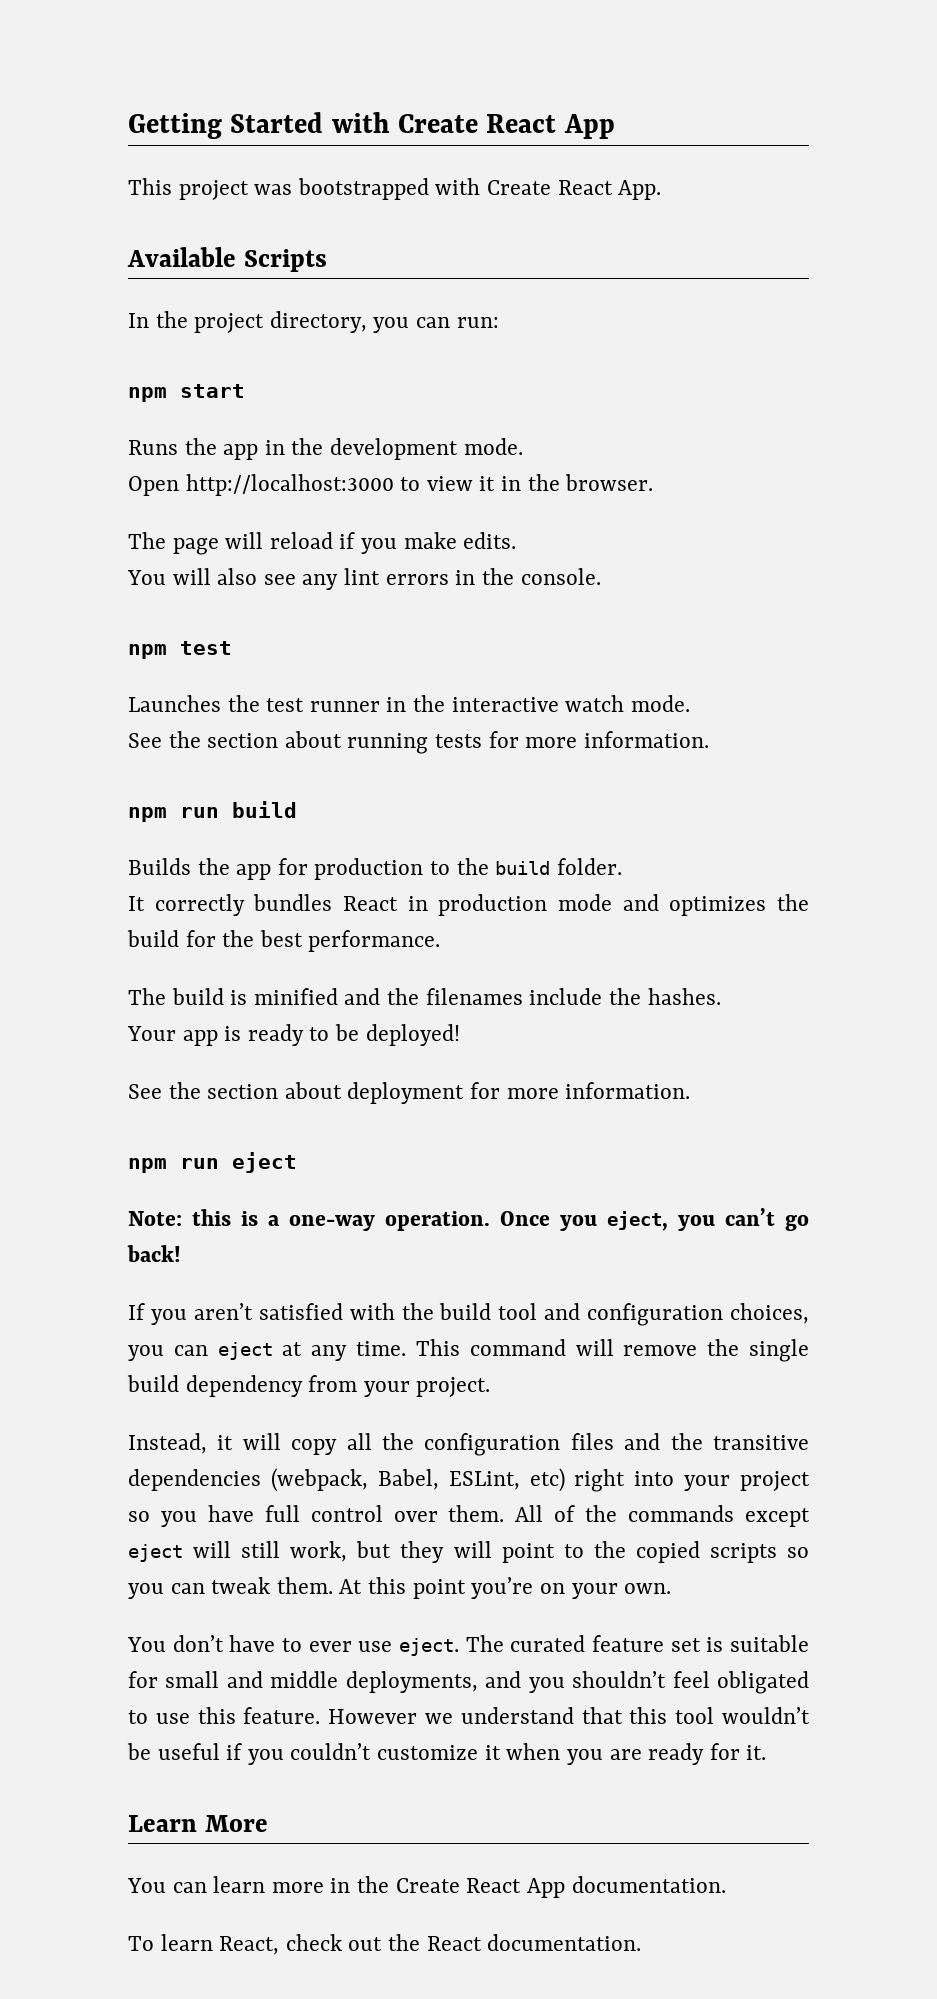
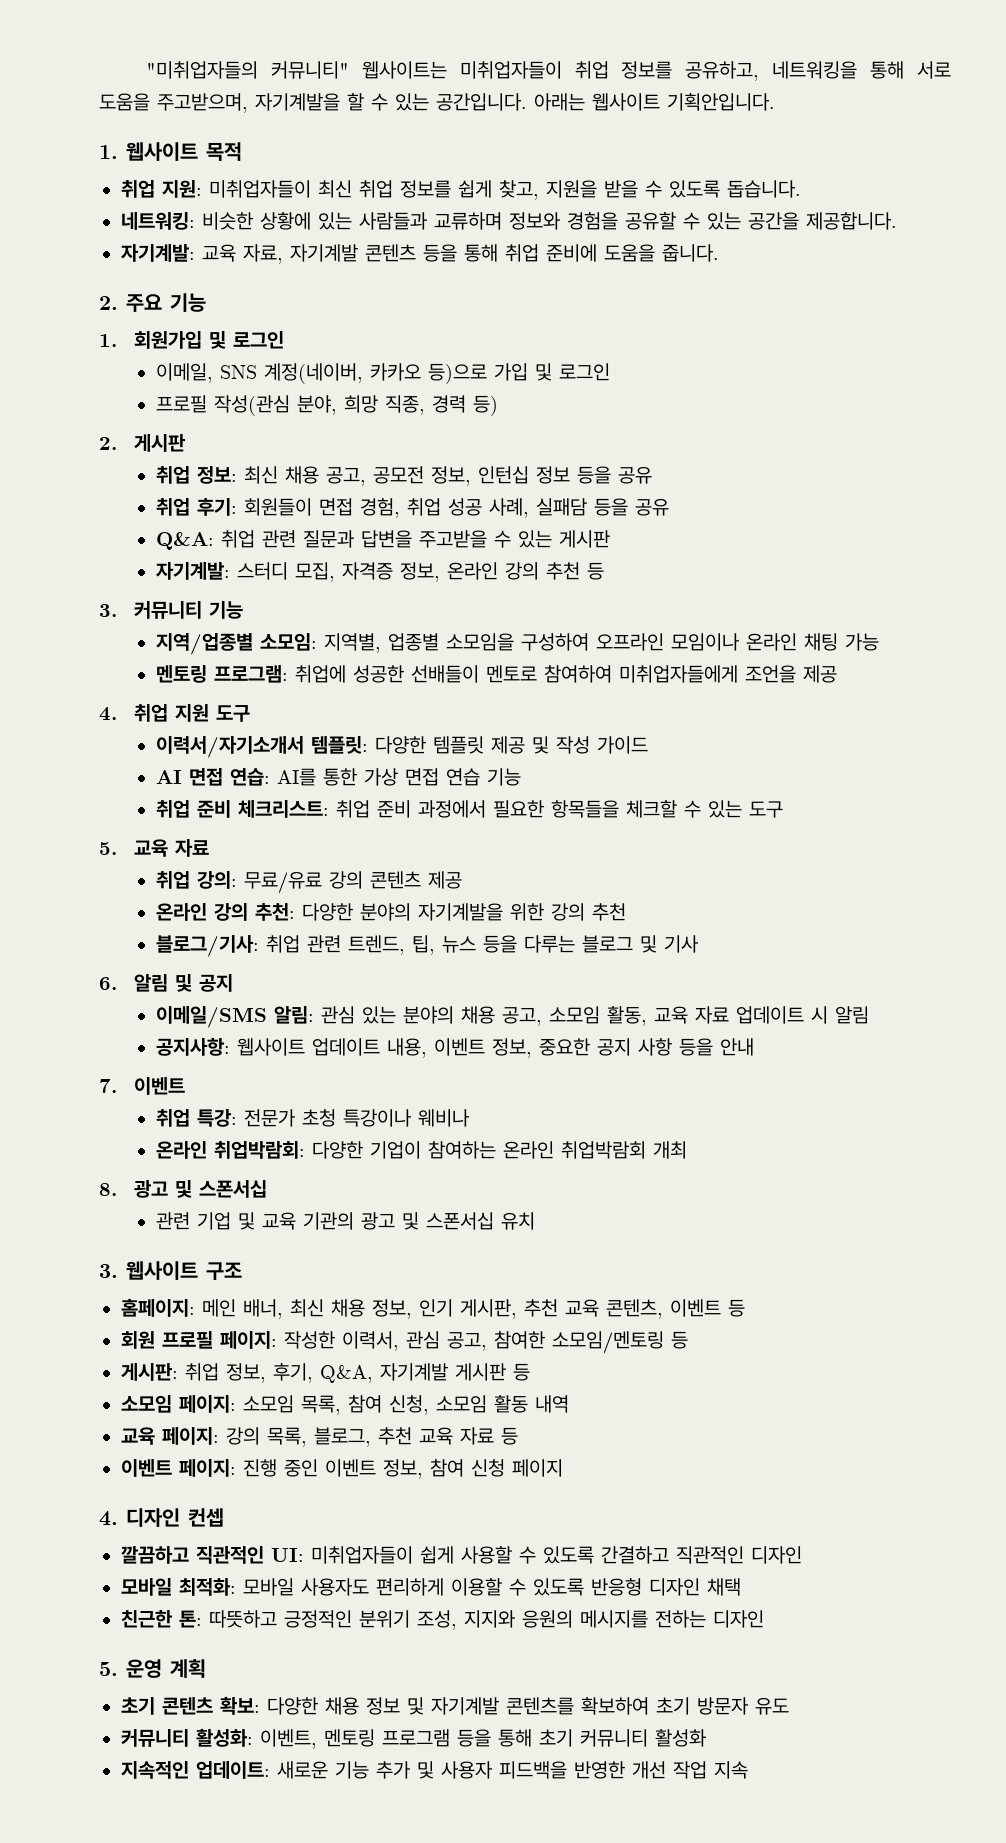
- Getting Started with Create React App
- This project was bootstrapped with Create React App.
- Available Scripts
- In the project directory, you can run:
- npm start
- Runs the app in the development mode.
- Open http://localhost:3000 to view it in the browser.
- The page will reload if you make edits.
- You will also see any lint errors in the console.
- npm test
- Launches the test runner in the interactive watch mode.
- See the section about running tests for more information.
- npm run build
- Builds the app for production to the build folder.
- It correctly bundles React in production mode and optimizes the build for the best performance.
- The build is minified and the filenames include the hashes.
- Your app is ready to be deployed!
- See the section about deployment for more information.
- npm run eject
- Note: this is a one-way operation. Once you eject, you can’t go back!
- If you aren’t satisfied with the build tool and configuration choices, you can eject at any time. This command will remove the single build dependency from your project.
- Instead, it will copy all the configuration files and the transitive dependencies (webpack, Babel, ESLint, etc) right into your project so you have full control over them. All of the commands except eject will still work, but they will point to the copied scripts so you can tweak them. At this point you’re on your own.
- You don’t have to ever use eject. The curated feature set is suitable for small and middle deployments, and you shouldn’t feel obligated to use this feature. However we understand that this tool wouldn’t be useful if you couldn’t customize it when you are ready for it.
- Learn More
- You can learn more in the Create React App documentation.
- To learn React, check out the React documentation.
+ "미취업자들의 커뮤니티" 웹사이트는 미취업자들이 취업 정보를 공유하고, 네트워킹을 통해 서로 도움을 주고받으며, 자기계발을 할 수 있는 공간입니다. 아래는 웹사이트 기획안입니다.
+ 1. 웹사이트 목적
+ 취업 지원: 미취업자들이 최신 취업 정보를 쉽게 찾고, 지원을 받을 수 있도록 돕습니다.
+ 네트워킹: 비슷한 상황에 있는 사람들과 교류하며 정보와 경험을 공유할 수 있는 공간을 제공합니다.
+ 자기계발: 교육 자료, 자기계발 콘텐츠 등을 통해 취업 준비에 도움을 줍니다.
+ 2. 주요 기능
+ 1. 회원가입 및 로그인
+ 이메일, SNS 계정(네이버, 카카오 등)으로 가입 및 로그인
+ 프로필 작성(관심 분야, 희망 직종, 경력 등)
+ 2. 게시판
+ 취업 정보: 최신 채용 공고, 공모전 정보, 인턴십 정보 등을 공유
+ 취업 후기: 회원들이 면접 경험, 취업 성공 사례, 실패담 등을 공유
+ Q&A: 취업 관련 질문과 답변을 주고받을 수 있는 게시판
+ 자기계발: 스터디 모집, 자격증 정보, 온라인 강의 추천 등
+ 3. 커뮤니티 기능
+ 지역/업종별 소모임: 지역별, 업종별 소모임을 구성하여 오프라인 모임이나 온라인 채팅 가능
+ 멘토링 프로그램: 취업에 성공한 선배들이 멘토로 참여하여 미취업자들에게 조언을 제공
+ 4. 취업 지원 도구
+ 이력서/자기소개서 템플릿: 다양한 템플릿 제공 및 작성 가이드
+ AI 면접 연습: AI를 통한 가상 면접 연습 기능
+ 취업 준비 체크리스트: 취업 준비 과정에서 필요한 항목들을 체크할 수 있는 도구
+ 5. 교육 자료
+ 취업 강의: 무료/유료 강의 콘텐츠 제공
+ 온라인 강의 추천: 다양한 분야의 자기계발을 위한 강의 추천
+ 블로그/기사: 취업 관련 트렌드, 팁, 뉴스 등을 다루는 블로그 및 기사
+ 6. 알림 및 공지
+ 이메일/SMS 알림: 관심 있는 분야의 채용 공고, 소모임 활동, 교육 자료 업데이트 시 알림
+ 공지사항: 웹사이트 업데이트 내용, 이벤트 정보, 중요한 공지 사항 등을 안내
+ 7. 이벤트
+ 취업 특강: 전문가 초청 특강이나 웨비나
+ 온라인 취업박람회: 다양한 기업이 참여하는 온라인 취업박람회 개최
+ 8. 광고 및 스폰서십
+ 관련 기업 및 교육 기관의 광고 및 스폰서십 유치
+ 3. 웹사이트 구조
+ 홈페이지: 메인 배너, 최신 채용 정보, 인기 게시판, 추천 교육 콘텐츠, 이벤트 등
+ 회원 프로필 페이지: 작성한 이력서, 관심 공고, 참여한 소모임/멘토링 등
+ 게시판: 취업 정보, 후기, Q&A, 자기계발 게시판 등
+ 소모임 페이지: 소모임 목록, 참여 신청, 소모임 활동 내역
+ 교육 페이지: 강의 목록, 블로그, 추천 교육 자료 등
+ 이벤트 페이지: 진행 중인 이벤트 정보, 참여 신청 페이지
+ 4. 디자인 컨셉
+ 깔끔하고 직관적인 UI: 미취업자들이 쉽게 사용할 수 있도록 간결하고 직관적인 디자인
+ 모바일 최적화: 모바일 사용자도 편리하게 이용할 수 있도록 반응형 디자인 채택
+ 친근한 톤: 따뜻하고 긍정적인 분위기 조성, 지지와 응원의 메시지를 전하는 디자인
+ 5. 운영 계획
+ 초기 콘텐츠 확보: 다양한 채용 정보 및 자기계발 콘텐츠를 확보하여 초기 방문자 유도
+ 커뮤니티 활성화: 이벤트, 멘토링 프로그램 등을 통해 초기 커뮤니티 활성화
+ 지속적인 업데이트: 새로운 기능 추가 및 사용자 피드백을 반영한 개선 작업 지속

